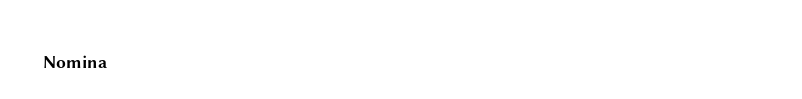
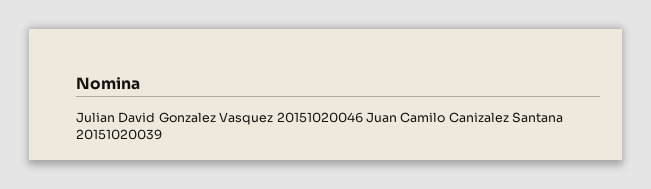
+ Julian David Gonzalez Vasquez 20151020046 Juan Camilo Canizalez Santana 20151020039

